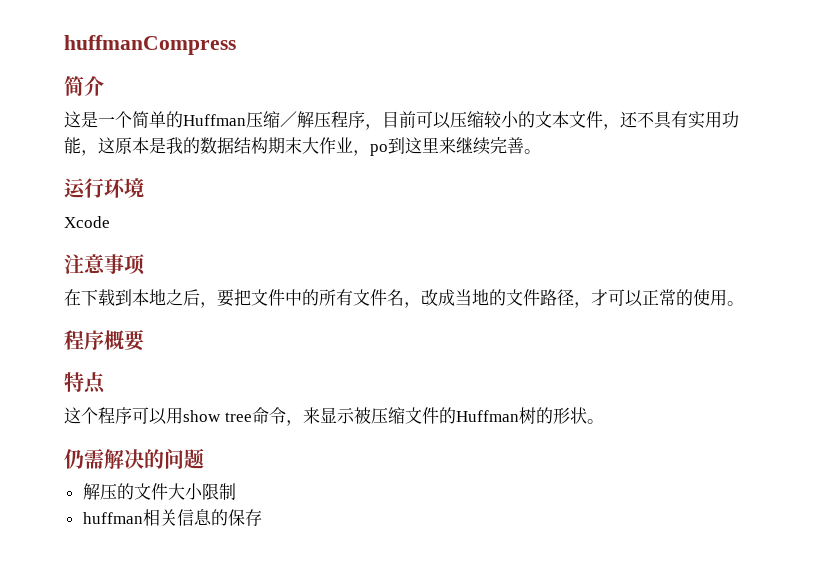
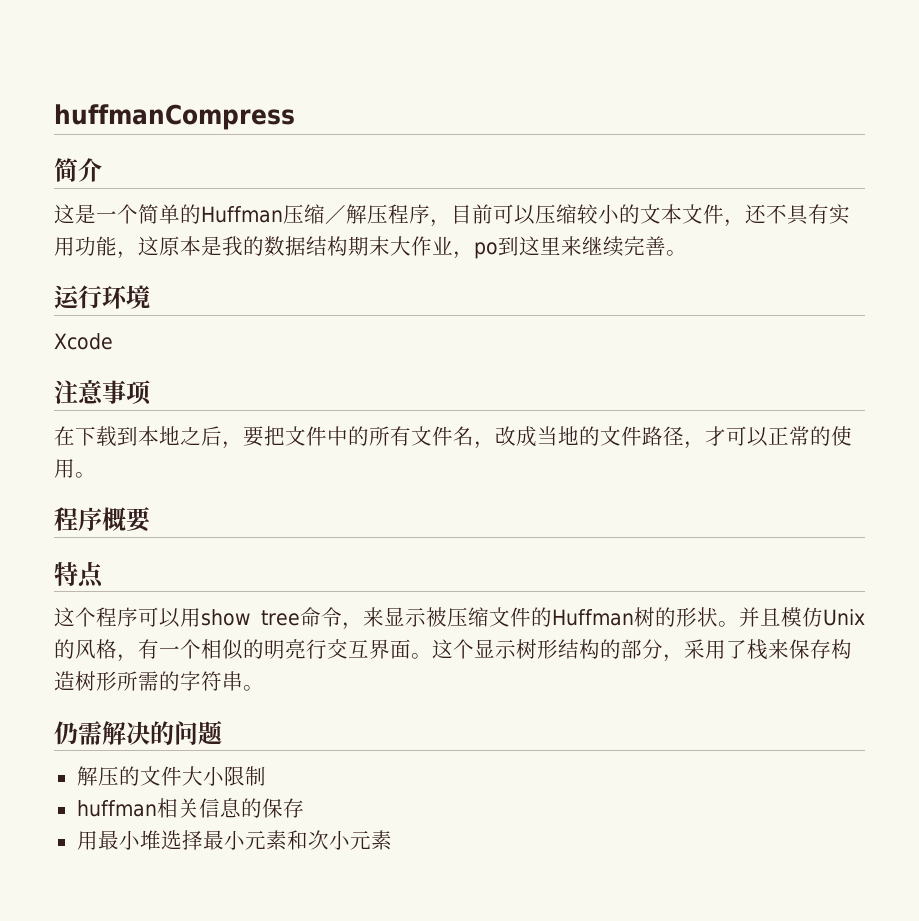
+ 并且模仿Unix的风格，有一个相似的明亮行交互界面。这个显示树形结构的部分，采用了栈来保存构造树形所需的字符串。
+ 用最小堆选择最小元素和次小元素

